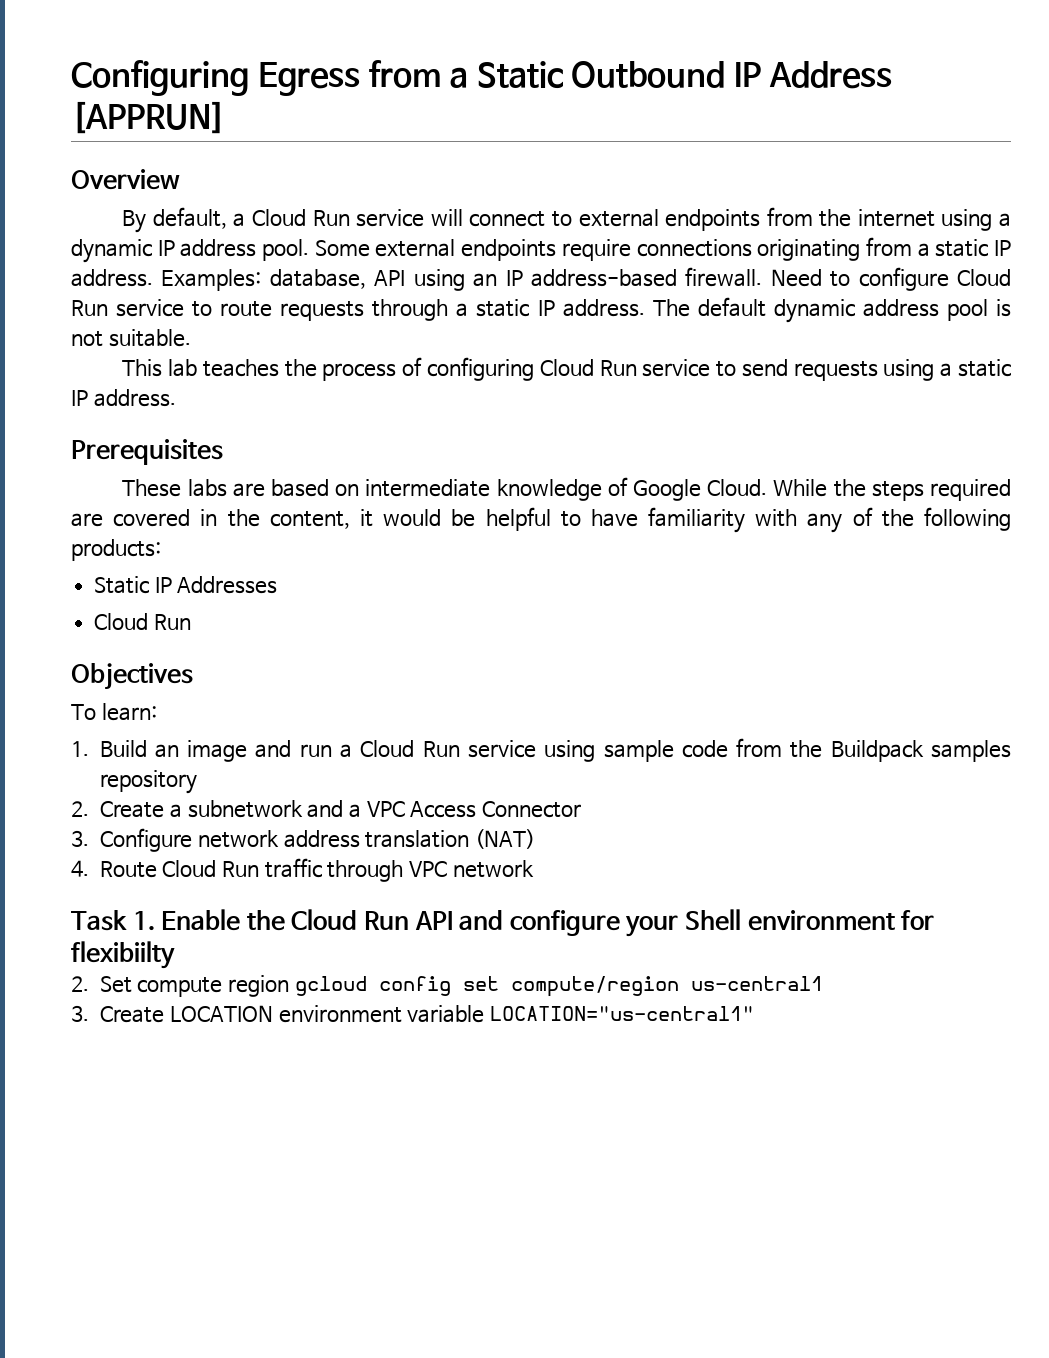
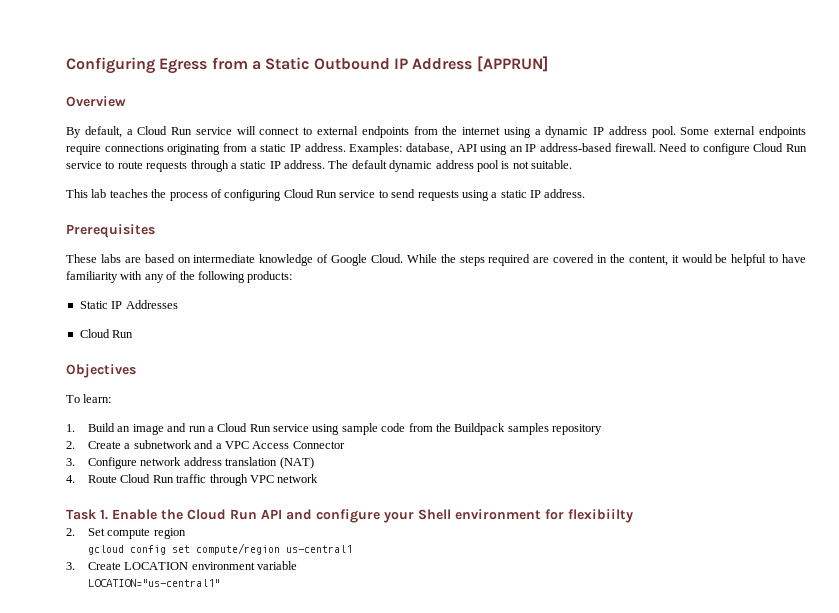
- 2. Set compute region gcloud config set compute/region us-central1
+ 2. Set compute region
+ gcloud config set compute/region us-central1
- 3. Create LOCATION environment variable LOCATION="us-central1"
+ 3. Create LOCATION environment variable
+ LOCATION="us-central1"

